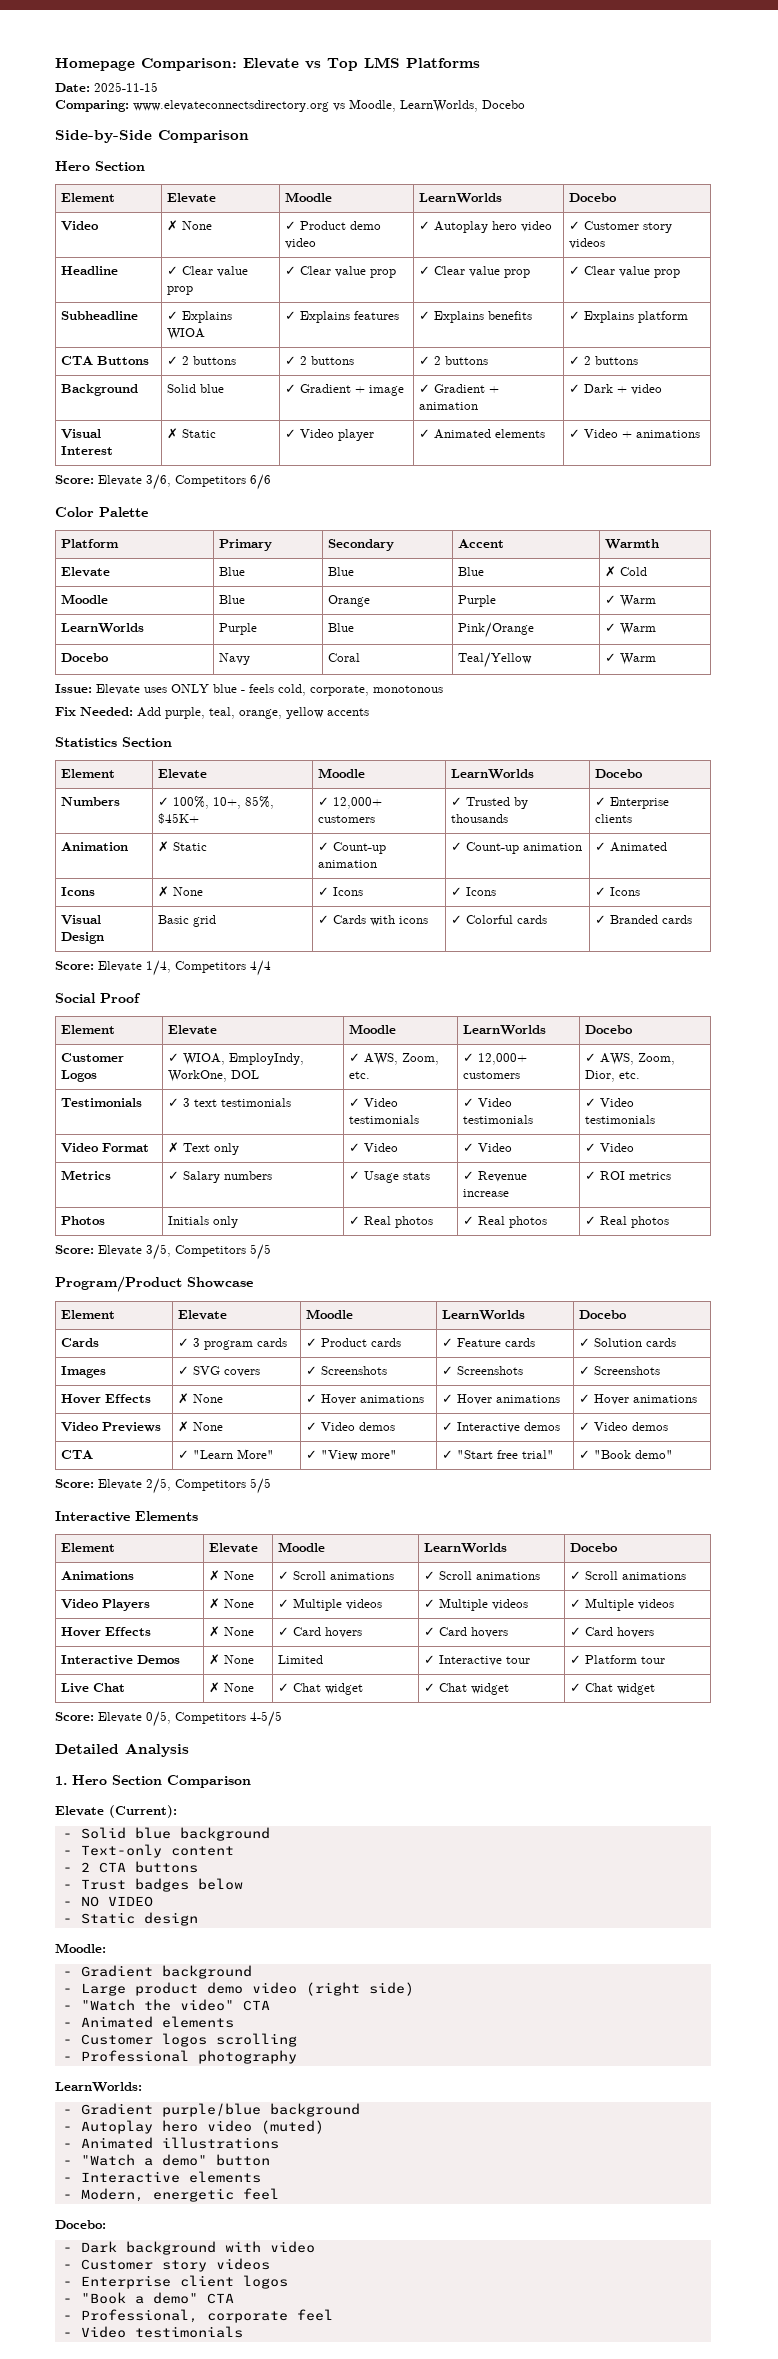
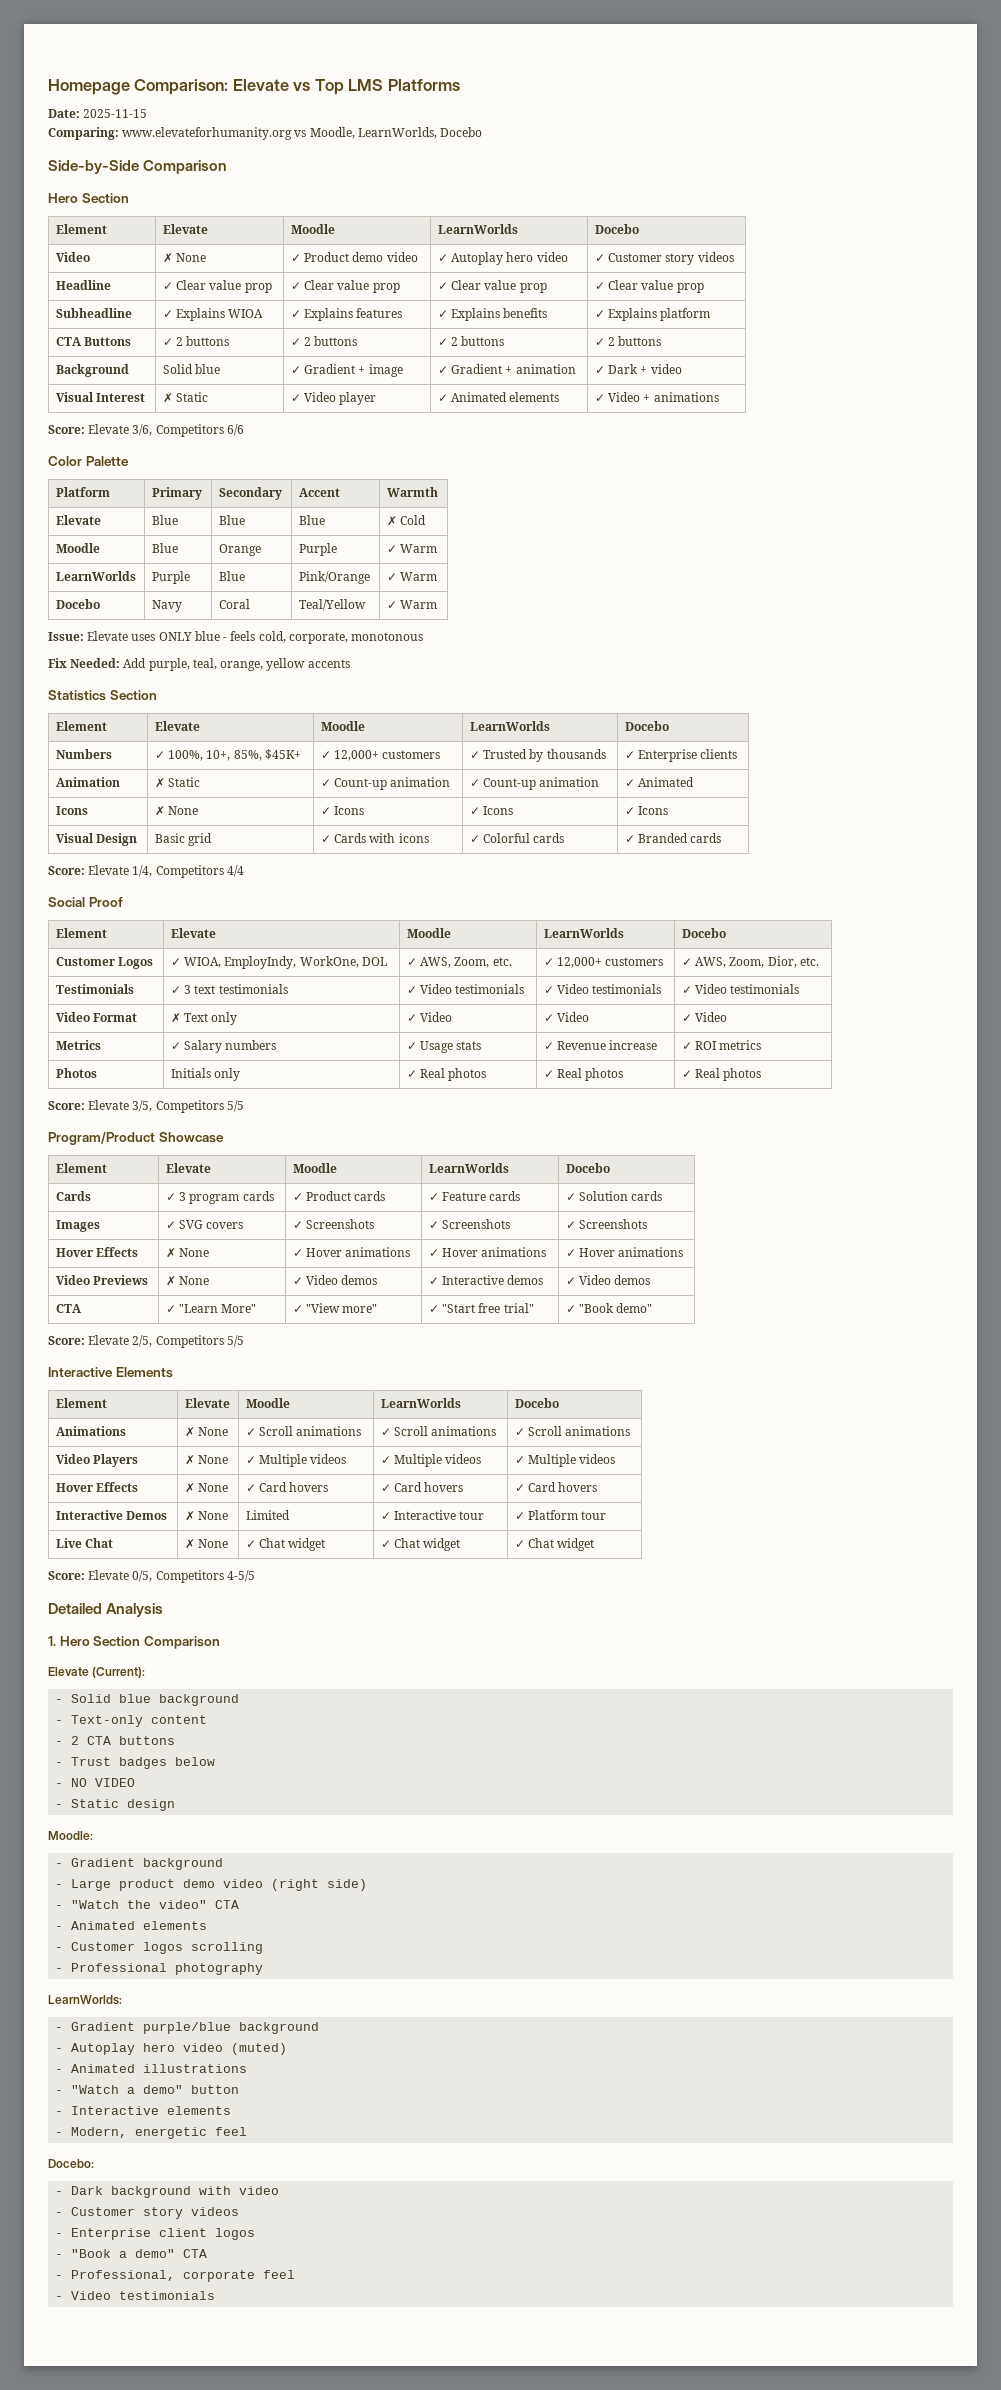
- Comparing: www.elevateconnectsdirectory.org vs Moodle, LearnWorlds, Docebo
+ Comparing: www.elevateforhumanity.org vs Moodle, LearnWorlds, Docebo

